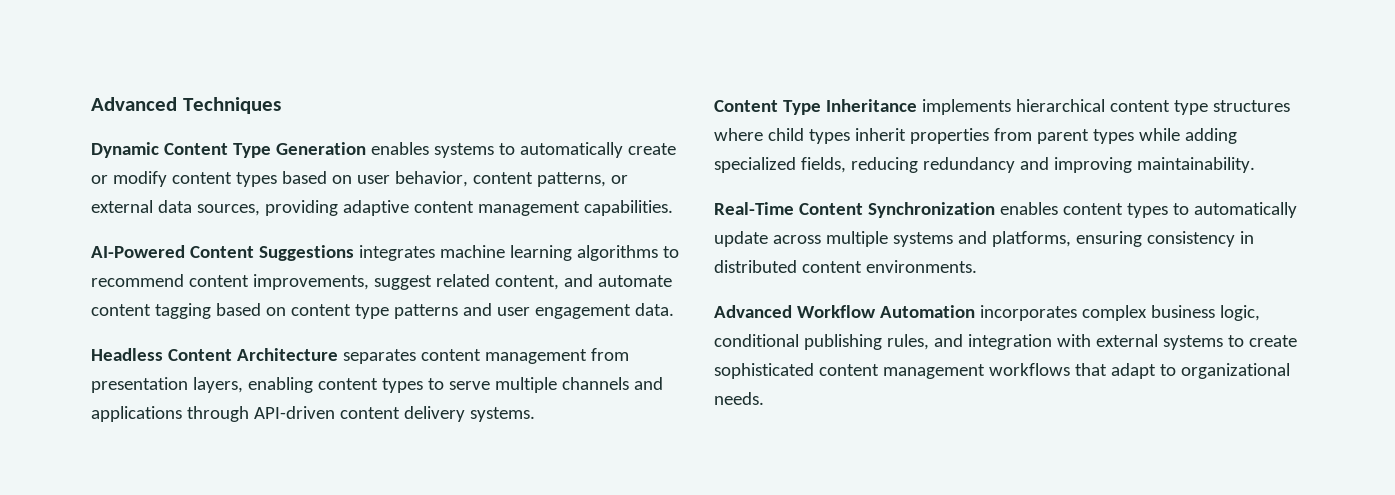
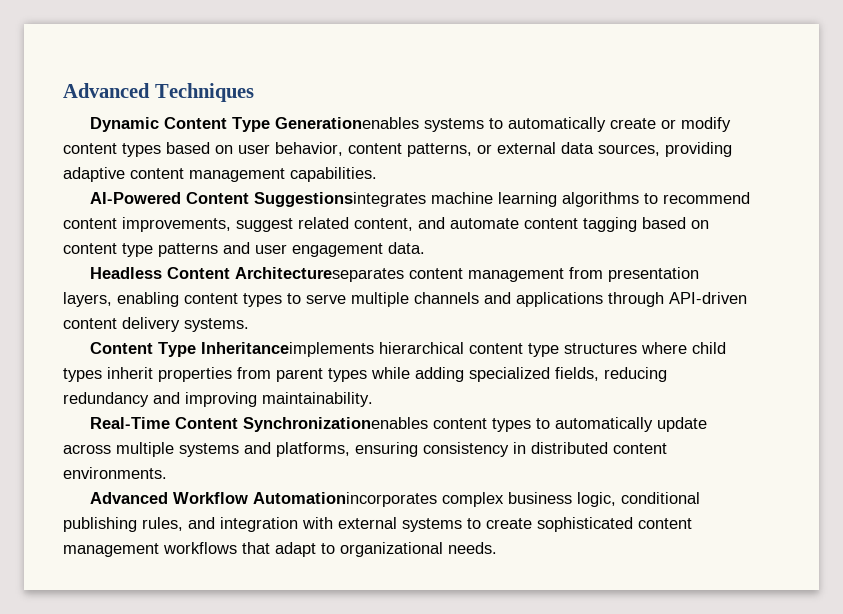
- Dynamic Content Type Generation enables systems to automatically create or modify content types based on user behavior, content patterns, or external data sources, providing adaptive content management capabilities.
+ Dynamic Content Type Generationenables systems to automatically create or modify content types based on user behavior, content patterns, or external data sources, providing adaptive content management capabilities.
- AI-Powered Content Suggestions integrates machine learning algorithms to recommend content improvements, suggest related content, and automate content tagging based on content type patterns and user engagement data.
+ AI-Powered Content Suggestionsintegrates machine learning algorithms to recommend content improvements, suggest related content, and automate content tagging based on content type patterns and user engagement data.
- Headless Content Architecture separates content management from presentation layers, enabling content types to serve multiple channels and applications through API-driven content delivery systems.
+ Headless Content Architectureseparates content management from presentation layers, enabling content types to serve multiple channels and applications through API-driven content delivery systems.
- Content Type Inheritance implements hierarchical content type structures where child types inherit properties from parent types while adding specialized fields, reducing redundancy and improving maintainability.
+ Content Type Inheritanceimplements hierarchical content type structures where child types inherit properties from parent types while adding specialized fields, reducing redundancy and improving maintainability.
- Real-Time Content Synchronization enables content types to automatically update across multiple systems and platforms, ensuring consistency in distributed content environments.
+ Real-Time Content Synchronizationenables content types to automatically update across multiple systems and platforms, ensuring consistency in distributed content environments.
- Advanced Workflow Automation incorporates complex business logic, conditional publishing rules, and integration with external systems to create sophisticated content management workflows that adapt to organizational needs.
+ Advanced Workflow Automationincorporates complex business logic, conditional publishing rules, and integration with external systems to create sophisticated content management workflows that adapt to organizational needs.

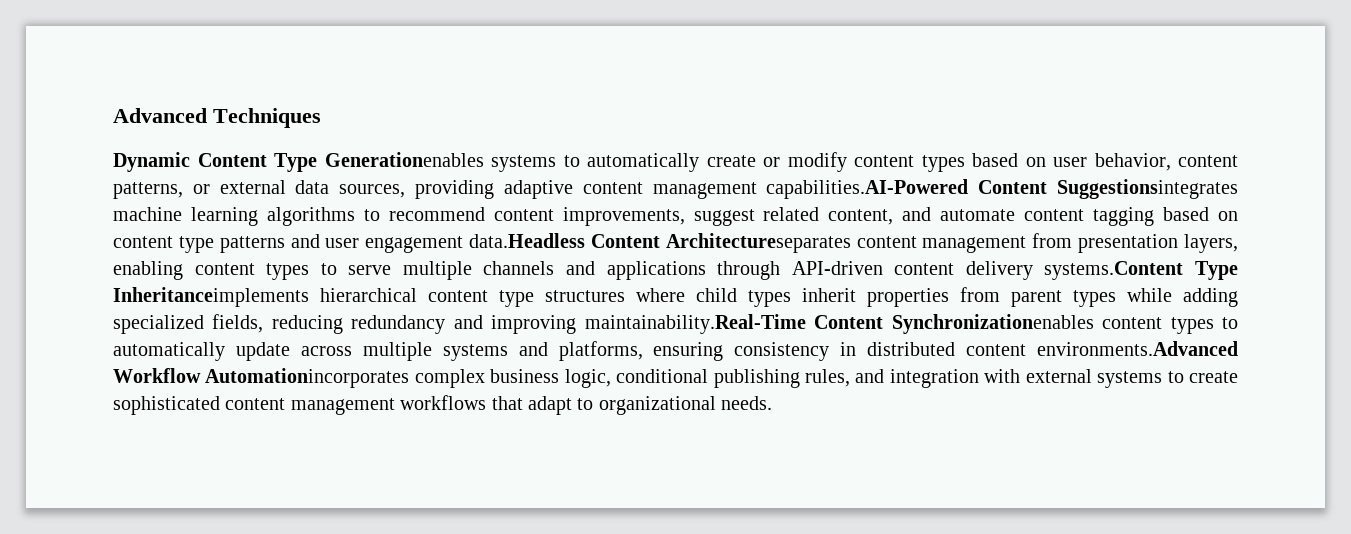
- Dynamic Content Type Generationenables systems to automatically create or modify content types based on user behavior, content patterns, or external data sources, providing adaptive content management capabilities.
- AI-Powered Content Suggestionsintegrates machine learning algorithms to recommend content improvements, suggest related content, and automate content tagging based on content type patterns and user engagement data.
- Headless Content Architectureseparates content management from presentation layers, enabling content types to serve multiple channels and applications through API-driven content delivery systems.
- Content Type Inheritanceimplements hierarchical content type structures where child types inherit properties from parent types while adding specialized fields, reducing redundancy and improving maintainability.
- Real-Time Content Synchronizationenables content types to automatically update across multiple systems and platforms, ensuring consistency in distributed content environments.
- Advanced Workflow Automationincorporates complex business logic, conditional publishing rules, and integration with external systems to create sophisticated content management workflows that adapt to organizational needs.
+ Dynamic Content Type Generationenables systems to automatically create or modify content types based on user behavior, content patterns, or external data sources, providing adaptive content management capabilities.AI-Powered Content Suggestionsintegrates machine learning algorithms to recommend content improvements, suggest related content, and automate content tagging based on content type patterns and user engagement data.Headless Content Architectureseparates content management from presentation layers, enabling content types to serve multiple channels and applications through API-driven content delivery systems.Content Type Inheritanceimplements hierarchical content type structures where child types inherit properties from parent types while adding specialized fields, reducing redundancy and improving maintainability.Real-Time Content Synchronizationenables content types to automatically update across multiple systems and platforms, ensuring consistency in distributed content environments.Advanced Workflow Automationincorporates complex business logic, conditional publishing rules, and integration with external systems to create sophisticated content management workflows that adapt to organizational needs.

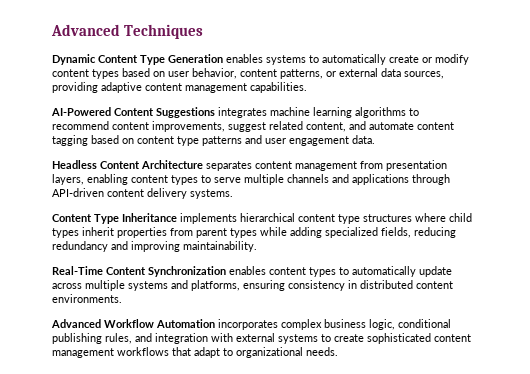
- Dynamic Content Type Generationenables systems to automatically create or modify content types based on user behavior, content patterns, or external data sources, providing adaptive content management capabilities.AI-Powered Content Suggestionsintegrates machine learning algorithms to recommend content improvements, suggest related content, and automate content tagging based on content type patterns and user engagement data.Headless Content Architectureseparates content management from presentation layers, enabling content types to serve multiple channels and applications through API-driven content delivery systems.Content Type Inheritanceimplements hierarchical content type structures where child types inherit properties from parent types while adding specialized fields, reducing redundancy and improving maintainability.Real-Time Content Synchronizationenables content types to automatically update across multiple systems and platforms, ensuring consistency in distributed content environments.Advanced Workflow Automationincorporates complex business logic, conditional publishing rules, and integration with external systems to create sophisticated content management workflows that adapt to organizational needs.
+ Dynamic Content Type Generation enables systems to automatically create or modify content types based on user behavior, content patterns, or external data sources, providing adaptive content management capabilities.
+ AI-Powered Content Suggestions integrates machine learning algorithms to recommend content improvements, suggest related content, and automate content tagging based on content type patterns and user engagement data.
+ Headless Content Architecture separates content management from presentation layers, enabling content types to serve multiple channels and applications through API-driven content delivery systems.
+ Content Type Inheritance implements hierarchical content type structures where child types inherit properties from parent types while adding specialized fields, reducing redundancy and improving maintainability.
+ Real-Time Content Synchronization enables content types to automatically update across multiple systems and platforms, ensuring consistency in distributed content environments.
+ Advanced Workflow Automation incorporates complex business logic, conditional publishing rules, and integration with external systems to create sophisticated content management workflows that adapt to organizational needs.

